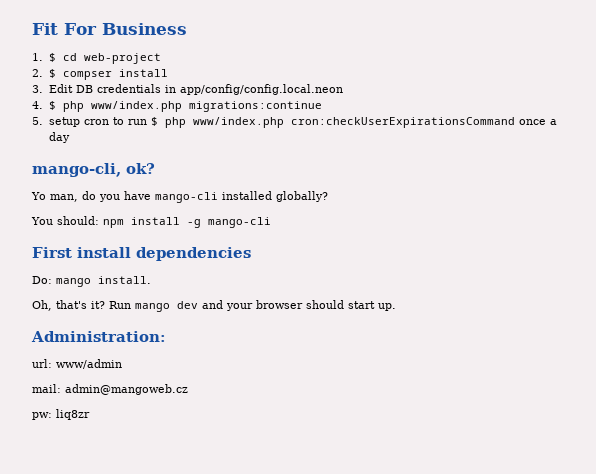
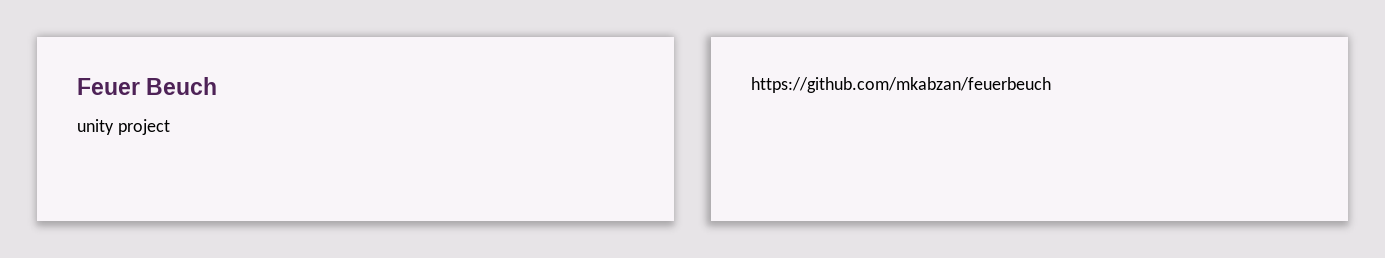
- Fit For Business
- 1. $ cd web-project
- 2. $ compser install
- 3. Edit DB credentials in app/config/config.local.neon
- 4. $ php www/index.php migrations:continue
- 5. setup cron to run $ php www/index.php cron:checkUserExpirationsCommand once a day
- mango-cli, ok?
- Yo man, do you have mango-cli installed globally?
- You should: npm install -g mango-cli
- First install dependencies
- Do: mango install.
- Oh, that's it? Run mango dev and your browser should start up.
- Administration:
- url: www/admin
- mail: admin@mangoweb.cz
- pw: liq8zr
+ Feuer Beuch
+ unity project
+ https://github.com/mkabzan/feuerbeuch

